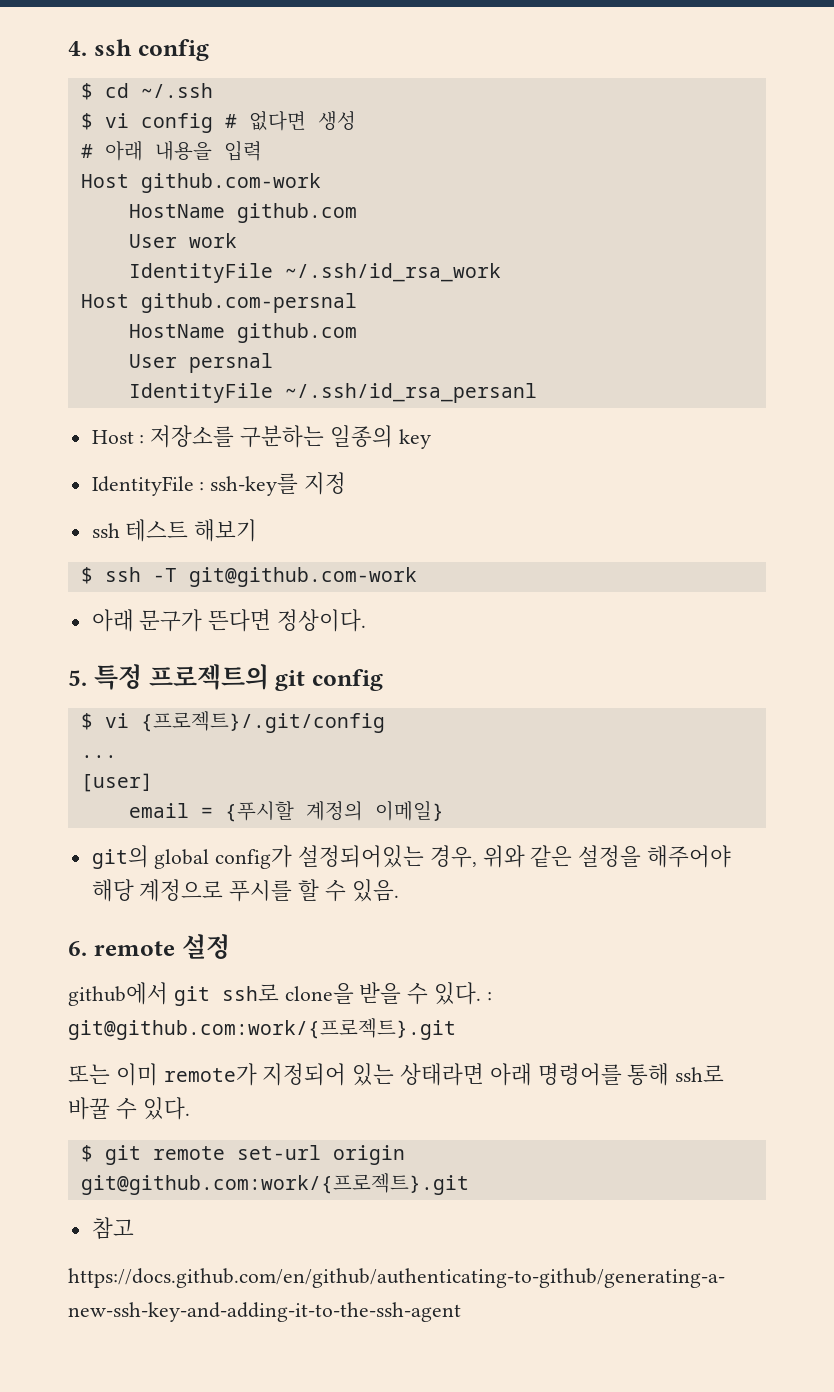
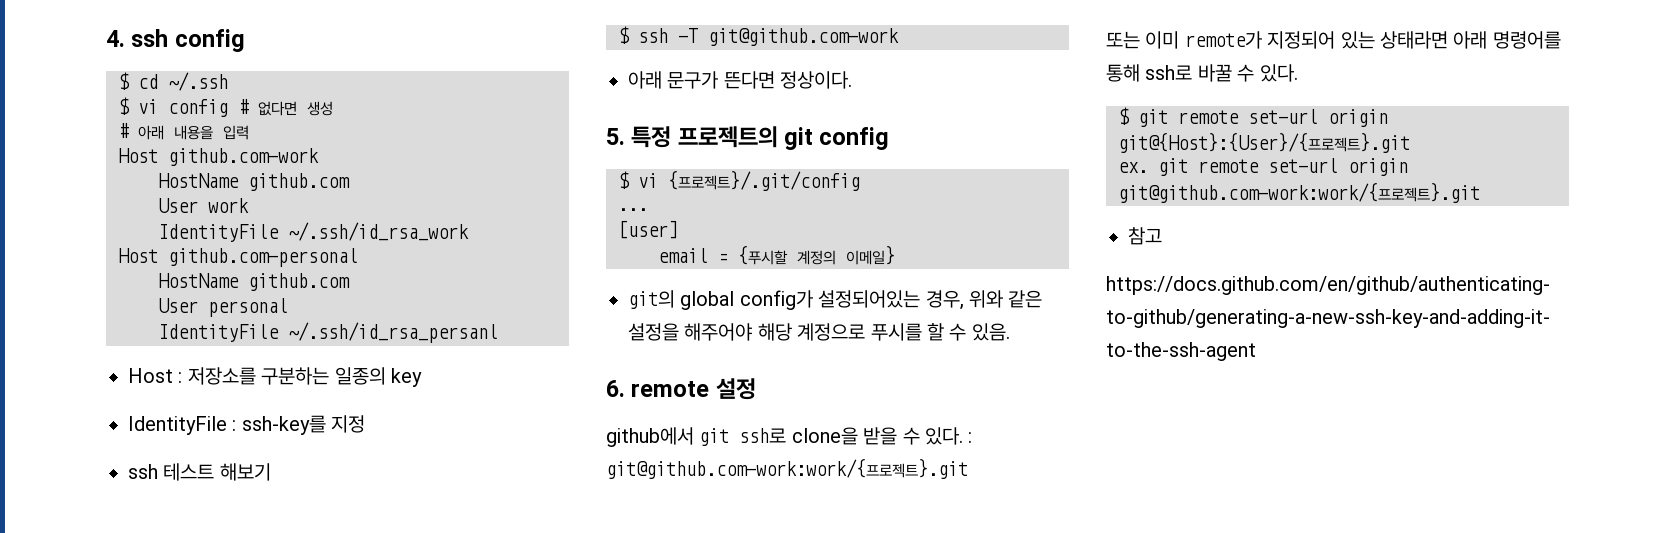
- Host github.com-persnal
+ Host github.com-personal
  HostName github.com
- User persnal
+ User personal
- github에서 git ssh로 clone을 받을 수 있다. : git@github.com:work/{프로젝트}.git
+ github에서 git ssh로 clone을 받을 수 있다. : git@github.com-work:work/{프로젝트}.git
- $ git remote set-url origin git@github.com:work/{프로젝트}.git
+ $ git remote set-url origin git@{Host}:{User}/{프로젝트}.git
+ ex. git remote set-url origin git@github.com-work:work/{프로젝트}.git

